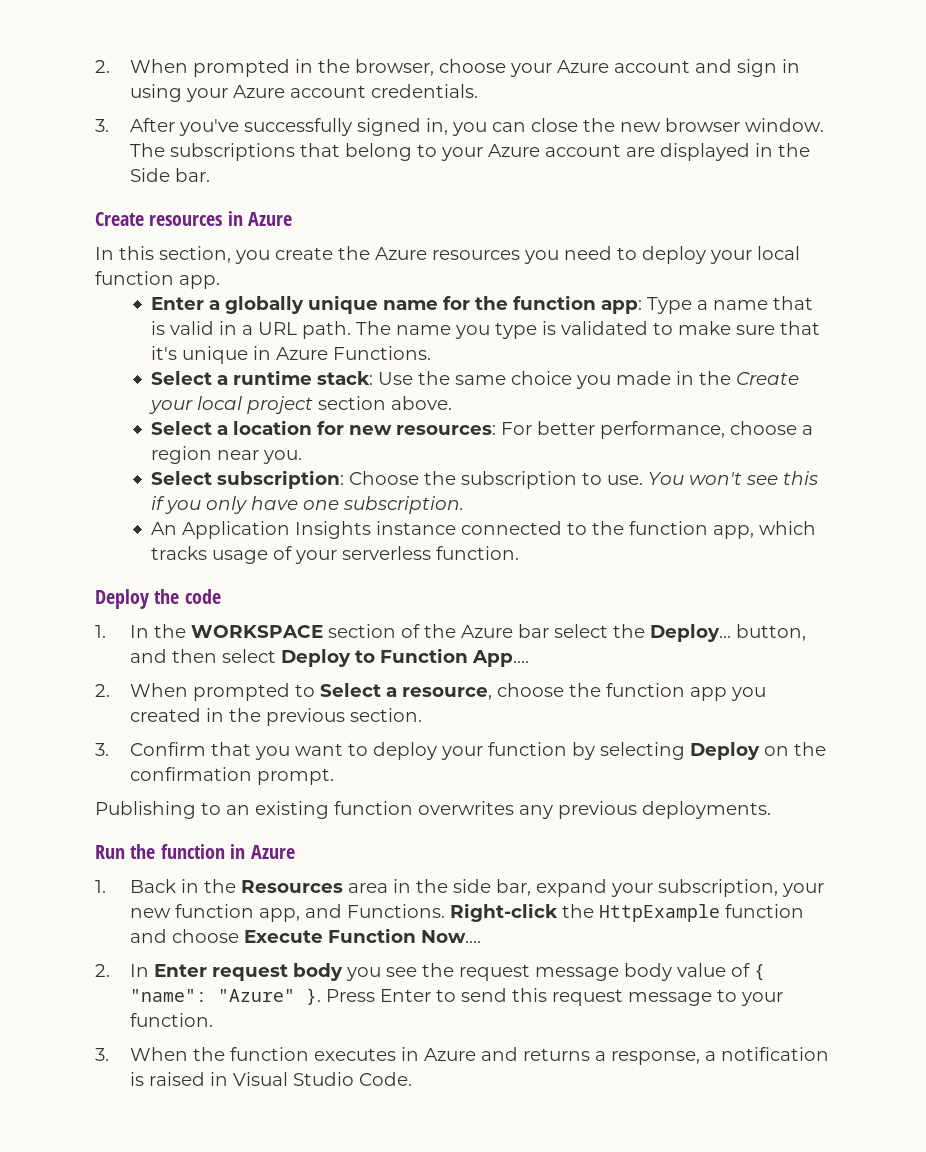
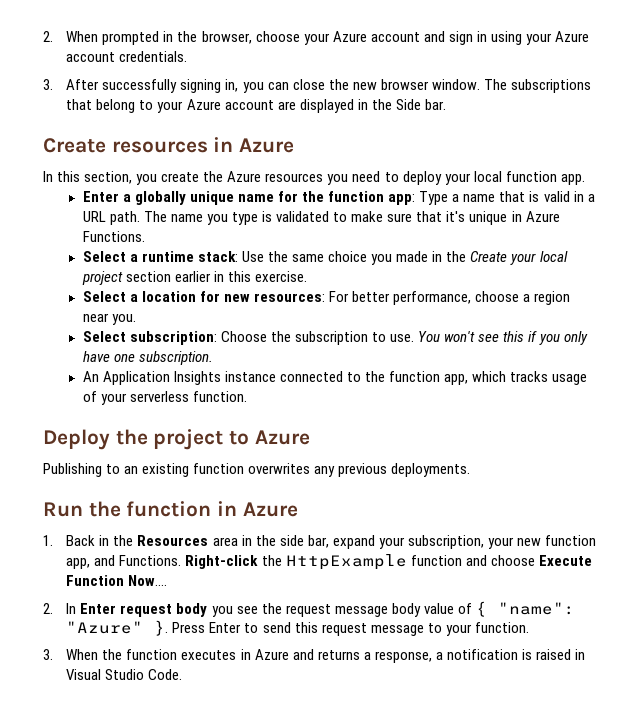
- 3. After you've successfully signed in, you can close the new browser window.
+ 3. After successfully signing in, you can close the new browser window.
- Select a runtime stack: Use the same choice you made in the Create your local project section above.
+ Select a runtime stack: Use the same choice you made in the Create your local project section earlier in this exercise.
- Deploy the code
- 1. In the WORKSPACE section of the Azure bar select the Deploy... button, and then select Deploy to Function App....
- 2. When prompted to Select a resource, choose the function app you created in the previous section.
- 3. Confirm that you want to deploy your function by selecting Deploy on the confirmation prompt.
+ Deploy the project to Azure

